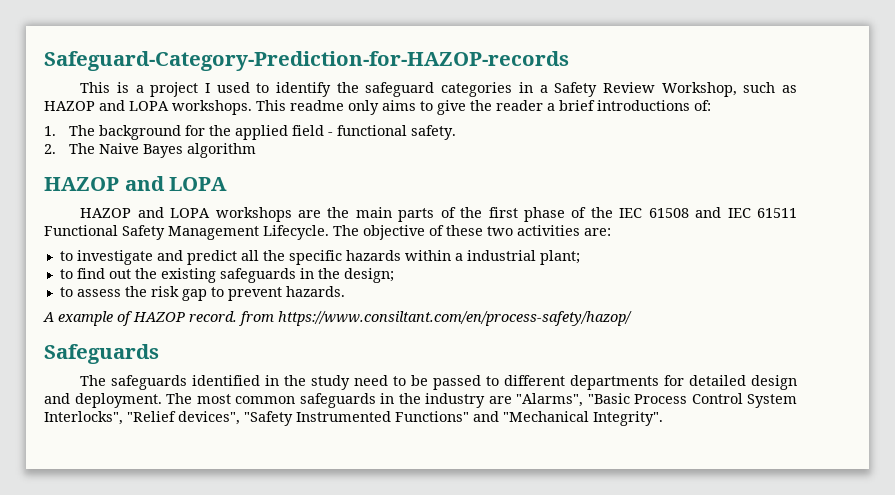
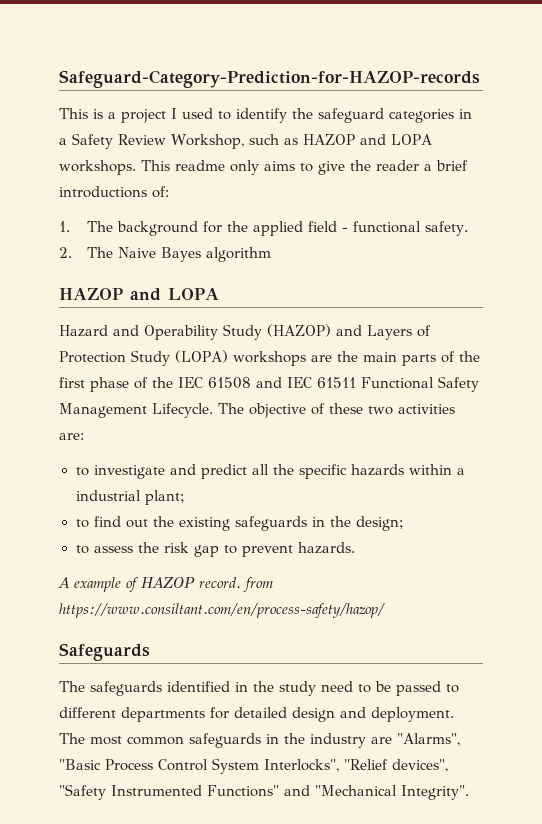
- HAZOP and LOPA workshops are the main parts of the first phase of the IEC 61508 and IEC 61511 Functional Safety Management Lifecycle.
+ Hazard and Operability Study (HAZOP) and Layers of Protection Study (LOPA) workshops are the main parts of the first phase of the IEC 61508 and IEC 61511 Functional Safety Management Lifecycle.

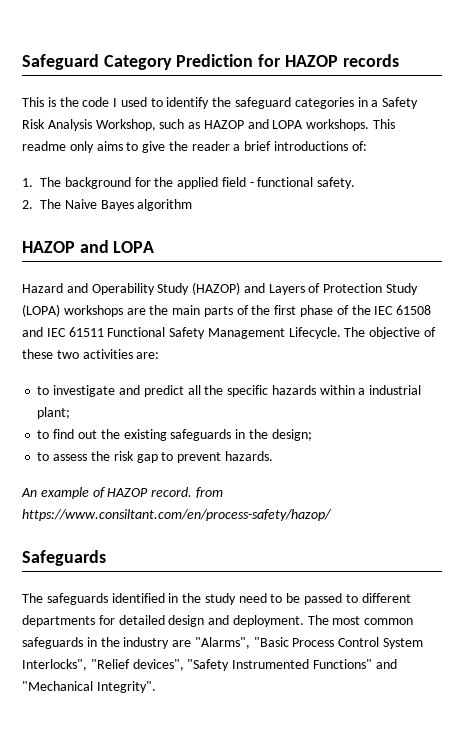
- Safeguard-Category-Prediction-for-HAZOP-records
+ Safeguard Category Prediction for HAZOP records
- This is a project I used to identify the safeguard categories in a Safety Review Workshop, such as HAZOP and LOPA workshops.
+ This is the code I used to identify the safeguard categories in a Safety Risk Analysis Workshop, such as HAZOP and LOPA workshops.
- A example of HAZOP record. from https://www.consiltant.com/en/process-safety/hazop/
+ An example of HAZOP record. from https://www.consiltant.com/en/process-safety/hazop/

